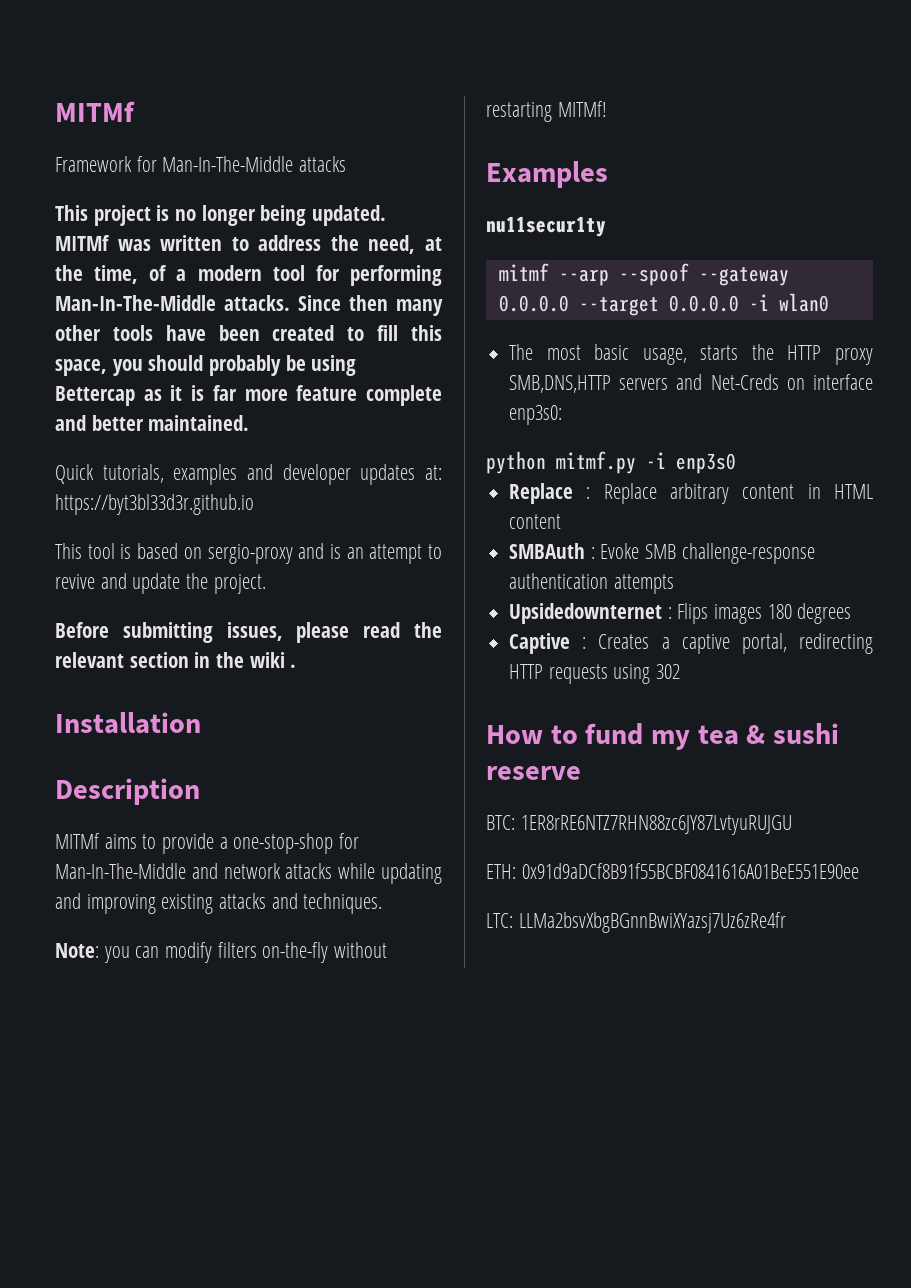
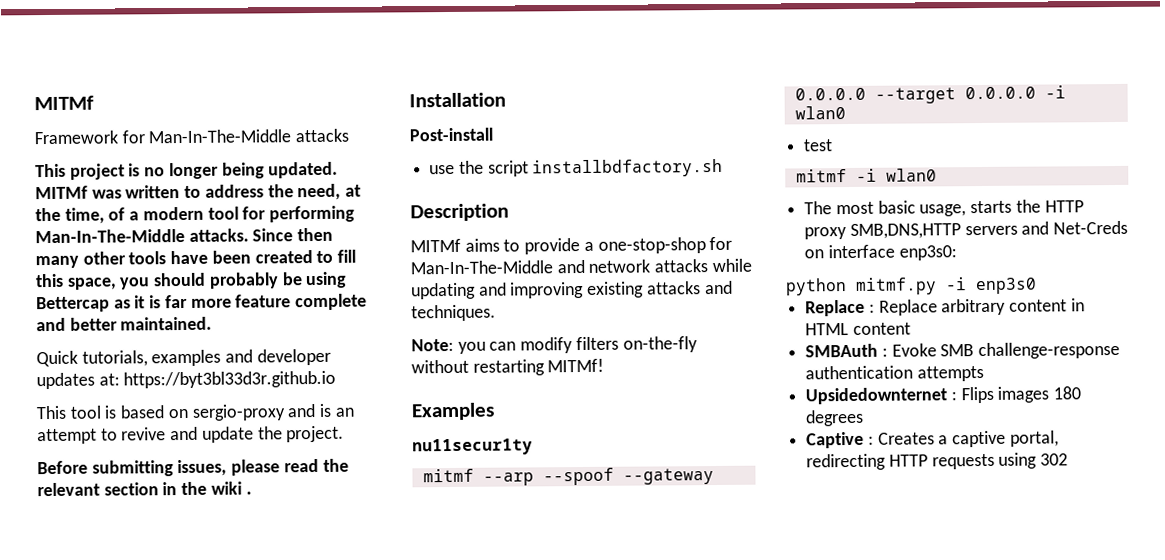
+ Post-install
+ use the script installbdfactory.sh
+ test
+ mitmf -i wlan0
- How to fund my tea & sushi reserve
- BTC: 1ER8rRE6NTZ7RHN88zc6JY87LvtyuRUJGU
- ETH: 0x91d9aDCf8B91f55BCBF0841616A01BeE551E90ee
- LTC: LLMa2bsvXbgBGnnBwiXYazsj7Uz6zRe4fr

